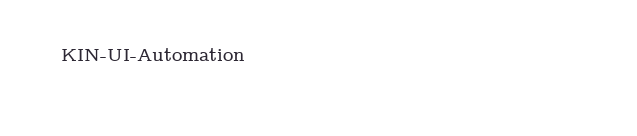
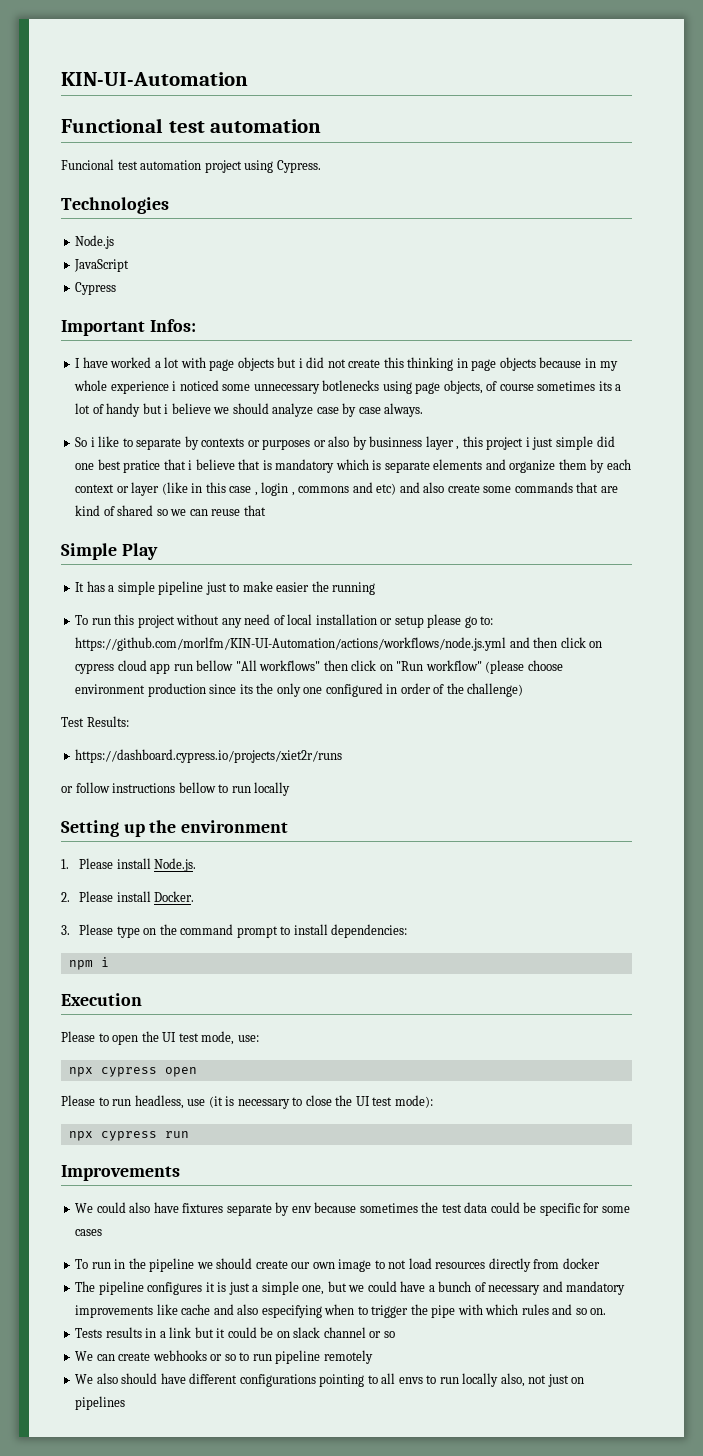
+ Functional test automation
+ Funcional test automation project using Cypress.
+ Technologies
+ Node.js
+ JavaScript
+ Cypress
+ Important Infos:
+ I have worked a lot with page objects but i did not create this thinking in page objects because in my whole experience i noticed some unnecessary botlenecks using page objects, of course sometimes its a lot of handy but i believe we should analyze case by case always.
+ So i like to separate by contexts or purposes or also by businness layer , this project i just simple did one best pratice that i believe that is mandatory which is separate elements and organize them by each context or layer (like in this case , login , commons and etc) and also create some commands that are kind of shared so we can reuse that
+ Simple Play
+ It has a simple pipeline just to make easier the running
+ To run this project without any need of local installation or setup please go to: https://github.com/morlfm/KIN-UI-Automation/actions/workflows/node.js.yml and then click on cypress cloud app run bellow "All workflows" then click on "Run workflow" (please choose environment production since its the only one configured in order of the challenge)
+ Test Results:
+ https://dashboard.cypress.io/projects/xiet2r/runs
+ or follow instructions bellow to run locally
+ Setting up the environment
+ 1. Please install Node.js.
+ 2. Please install Docker.
+ 3. Please type on the command prompt to install dependencies:
+ npm i
+ Execution
+ Please to open the UI test mode, use:
+ npx cypress open
+ Please to run headless, use (it is necessary to close the UI test mode):
+ npx cypress run
+ Improvements
+ We could also have fixtures separate by env because sometimes the test data could be specific for some cases
+ To run in the pipeline we should create our own image to not load resources directly from docker
+ The pipeline configures it is just a simple one, but we could have a bunch of necessary and mandatory improvements like cache and also especifying when to trigger the pipe with which rules and so on.
+ Tests results in a link but it could be on slack channel or so
+ We can create webhooks or so to run pipeline remotely
+ We also should have different configurations pointing to all envs to run locally also, not just on pipelines

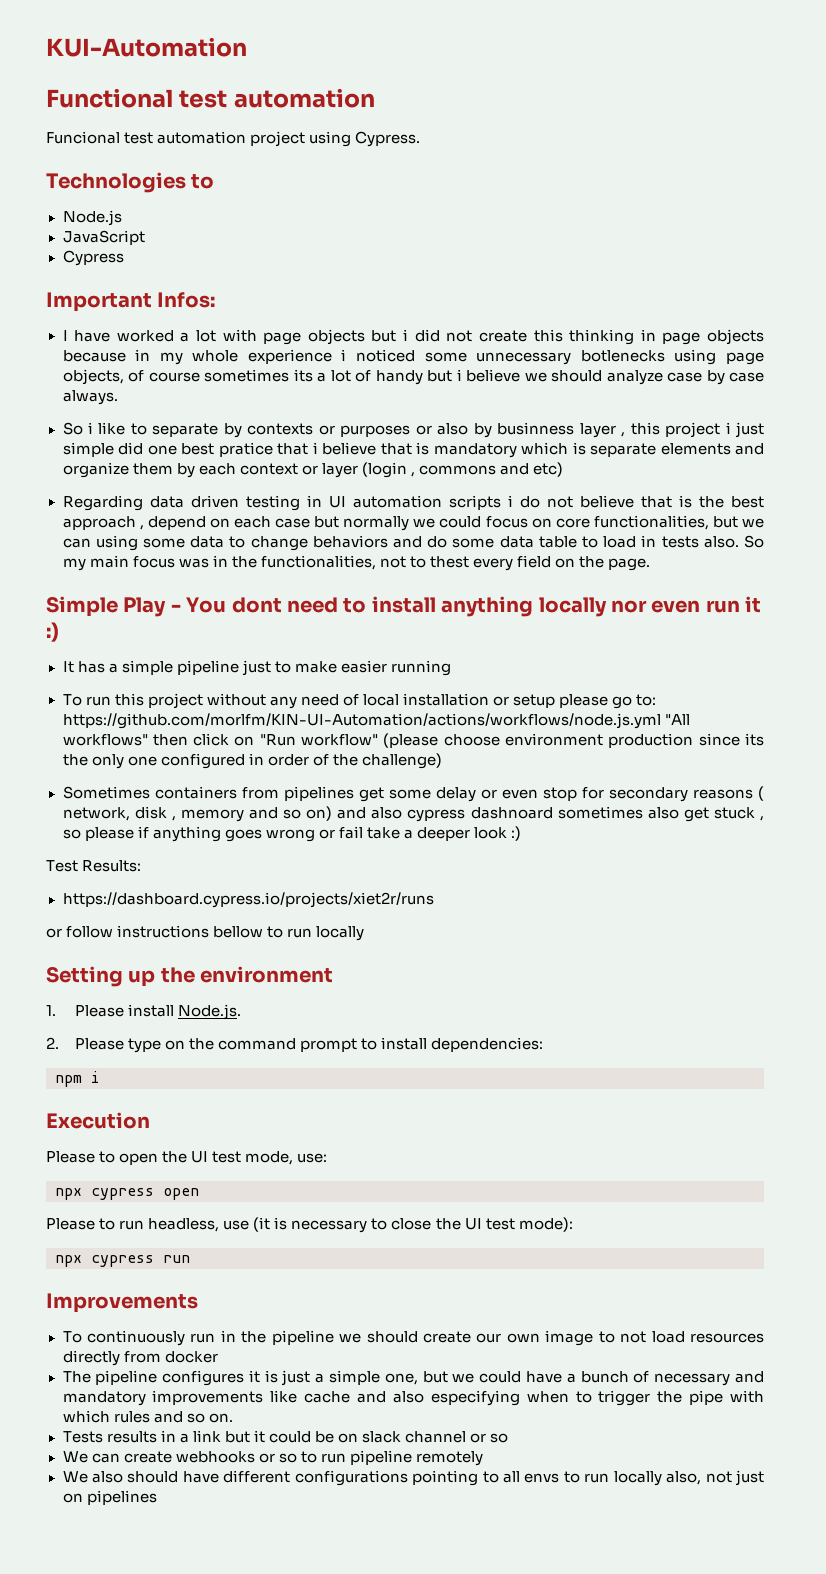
- KIN-UI-Automation
+ KUI-Automation
- Technologies
+ Technologies to
- So i like to separate by contexts or purposes or also by businness layer , this project i just simple did one best pratice that i believe that is mandatory which is separate elements and organize them by each context or layer (like in this case , login , commons and etc) and also create some commands that are kind of shared so we can reuse that
- Simple Play
+ So i like to separate by contexts or purposes or also by businness layer , this project i just simple did one best pratice that i believe that is mandatory which is separate elements and organize them by each context or layer (login , commons and etc)
+ Regarding data driven testing in UI automation scripts i do not believe that is the best approach , depend on each case but normally we could focus on core functionalities, but we can using some data to change behaviors and do some data table to load in tests also. So my main focus was in the functionalities, not to thest every field on the page.
+ Simple Play - You dont need to install anything locally nor even run it :)
- It has a simple pipeline just to make easier the running
+ It has a simple pipeline just to make easier running
- To run this project without any need of local installation or setup please go to: https://github.com/morlfm/KIN-UI-Automation/actions/workflows/node.js.yml and then click on cypress cloud app run bellow "All workflows" then click on "Run workflow" (please choose environment production since its the only one configured in order of the challenge)
+ To run this project without any need of local installation or setup please go to: https://github.com/morlfm/KIN-UI-Automation/actions/workflows/node.js.yml "All workflows" then click on "Run workflow" (please choose environment production since its the only one configured in order of the challenge)
+ Sometimes containers from pipelines get some delay or even stop for secondary reasons ( network, disk , memory and so on) and also cypress dashnoard sometimes also get stuck , so please if anything goes wrong or fail take a deeper look :)
- 2. Please install Docker.
- 3. Please type on the command prompt to install dependencies:
+ 2. Please type on the command prompt to install dependencies:
- We could also have fixtures separate by env because sometimes the test data could be specific for some cases
- To run in the pipeline we should create our own image to not load resources directly from docker
+ To continuously run in the pipeline we should create our own image to not load resources directly from docker

